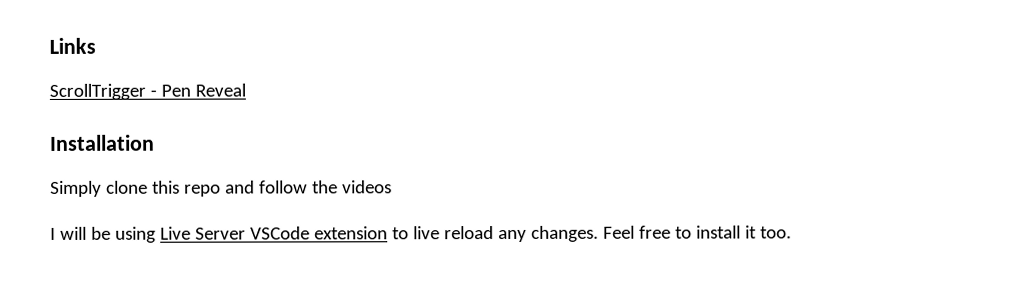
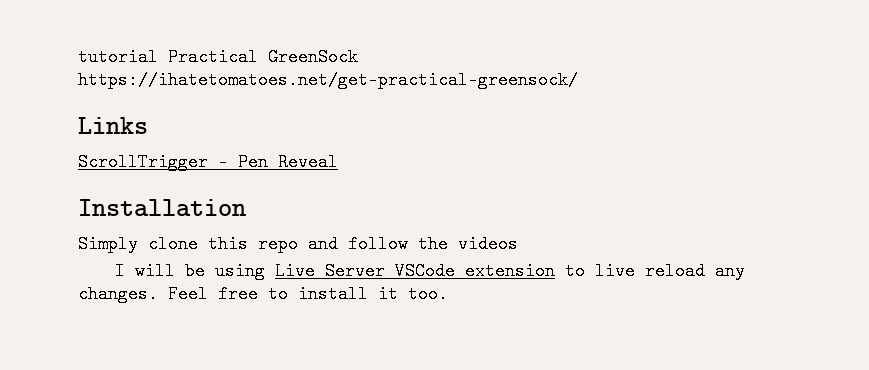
+ tutorial Practical GreenSock https://ihatetomatoes.net/get-practical-greensock/

